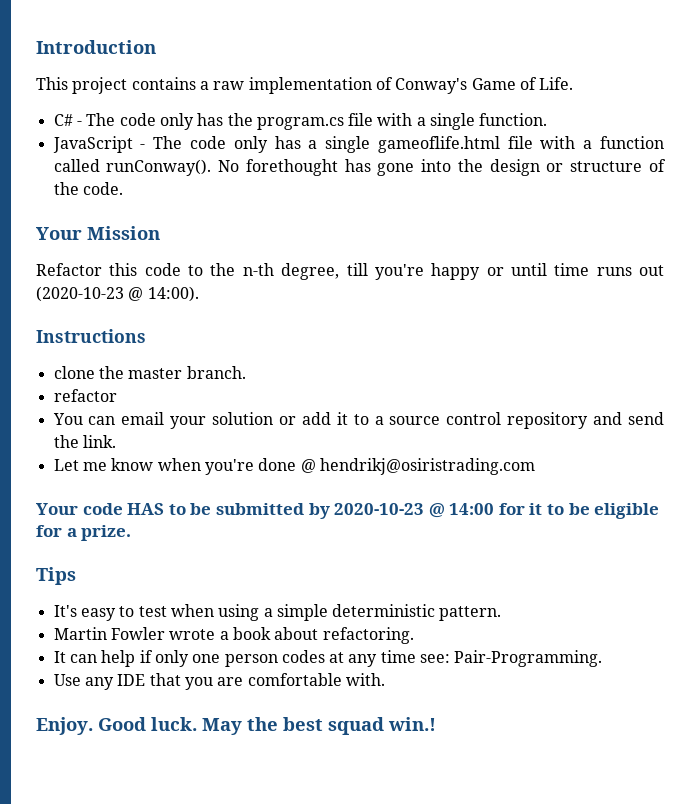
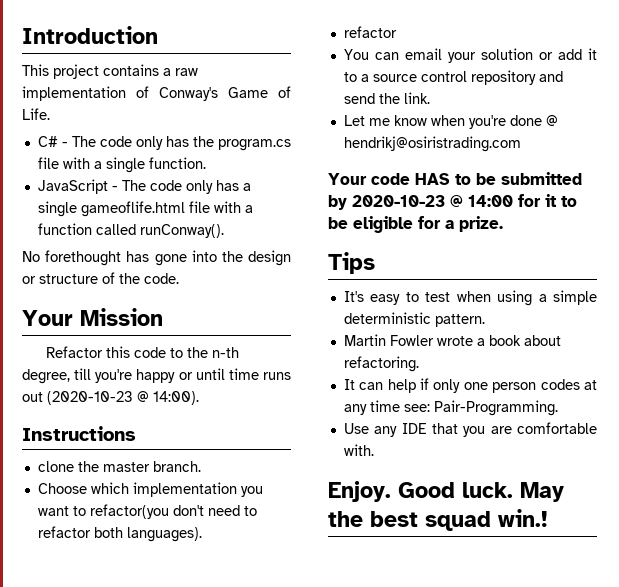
- JavaScript - The code only has a single gameoflife.html file with a function called runConway(). No forethought has gone into the design or structure of the code.
+ JavaScript - The code only has a single gameoflife.html file with a function called runConway().
+ No forethought has gone into the design or structure of the code.
+ Choose which implementation you want to refactor(you don't need to refactor both languages).

